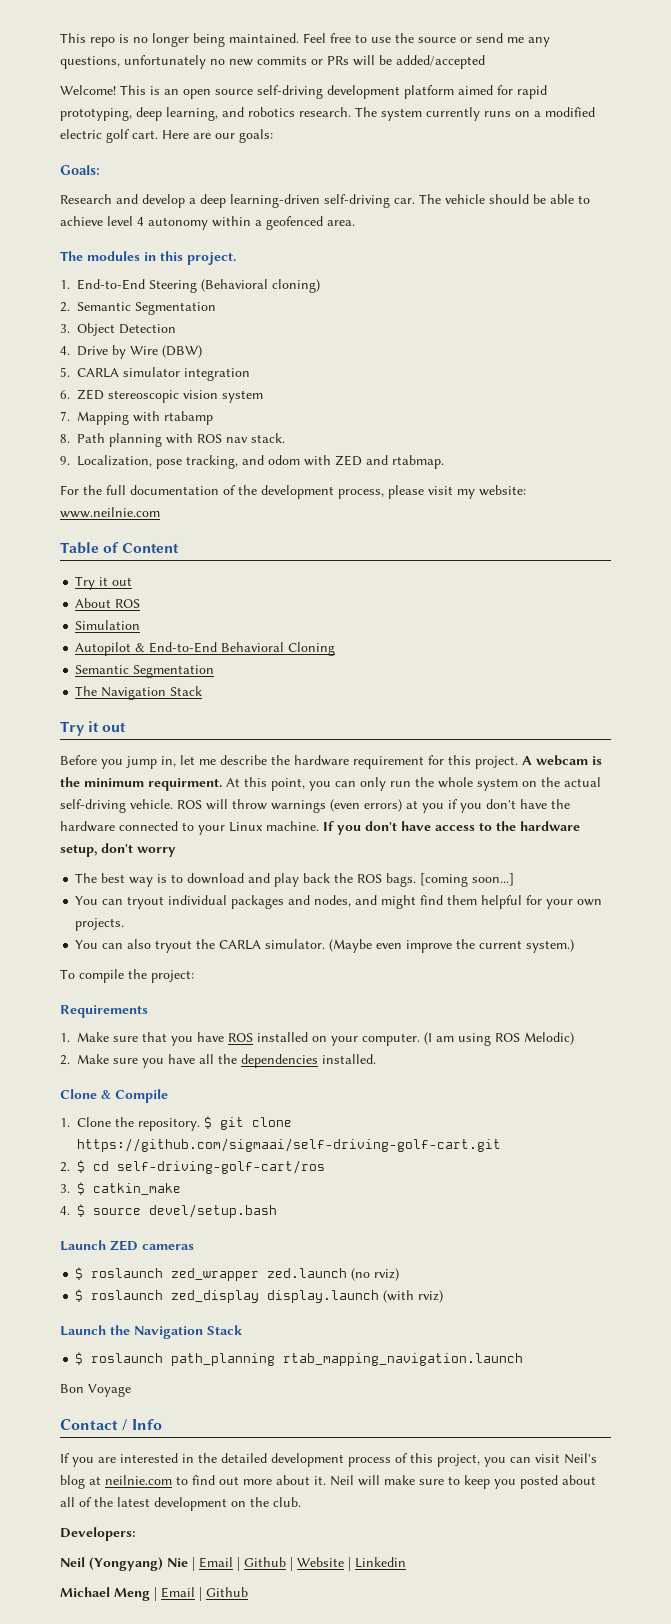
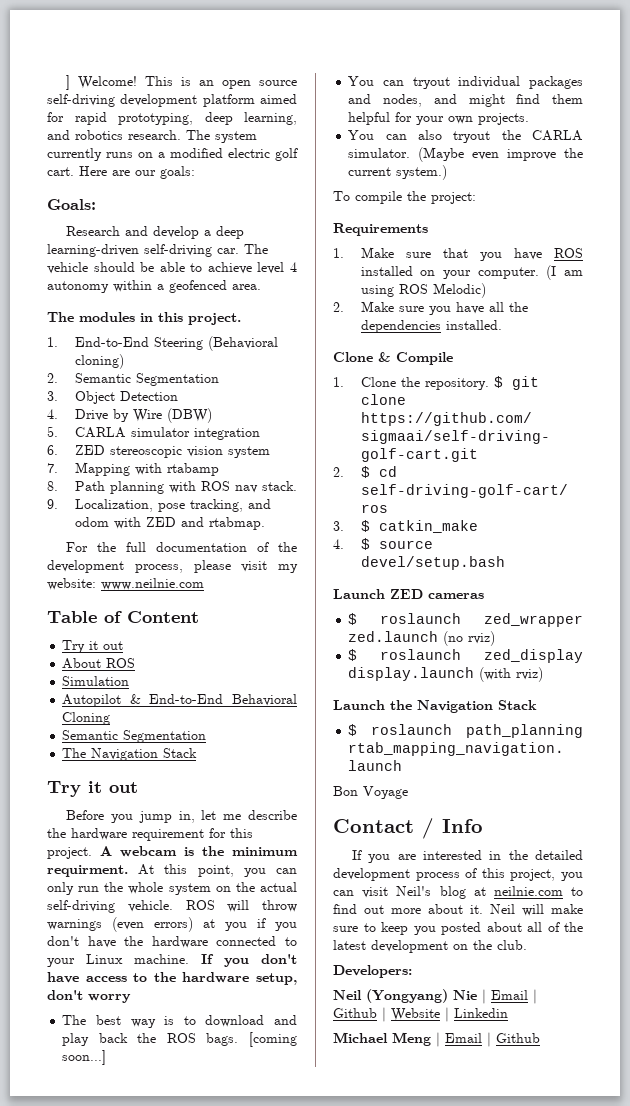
- This repo is no longer being maintained. Feel free to use the source or send me any questions, unfortunately no new commits or PRs will be added/accepted
- Welcome!
+ ] Welcome!

